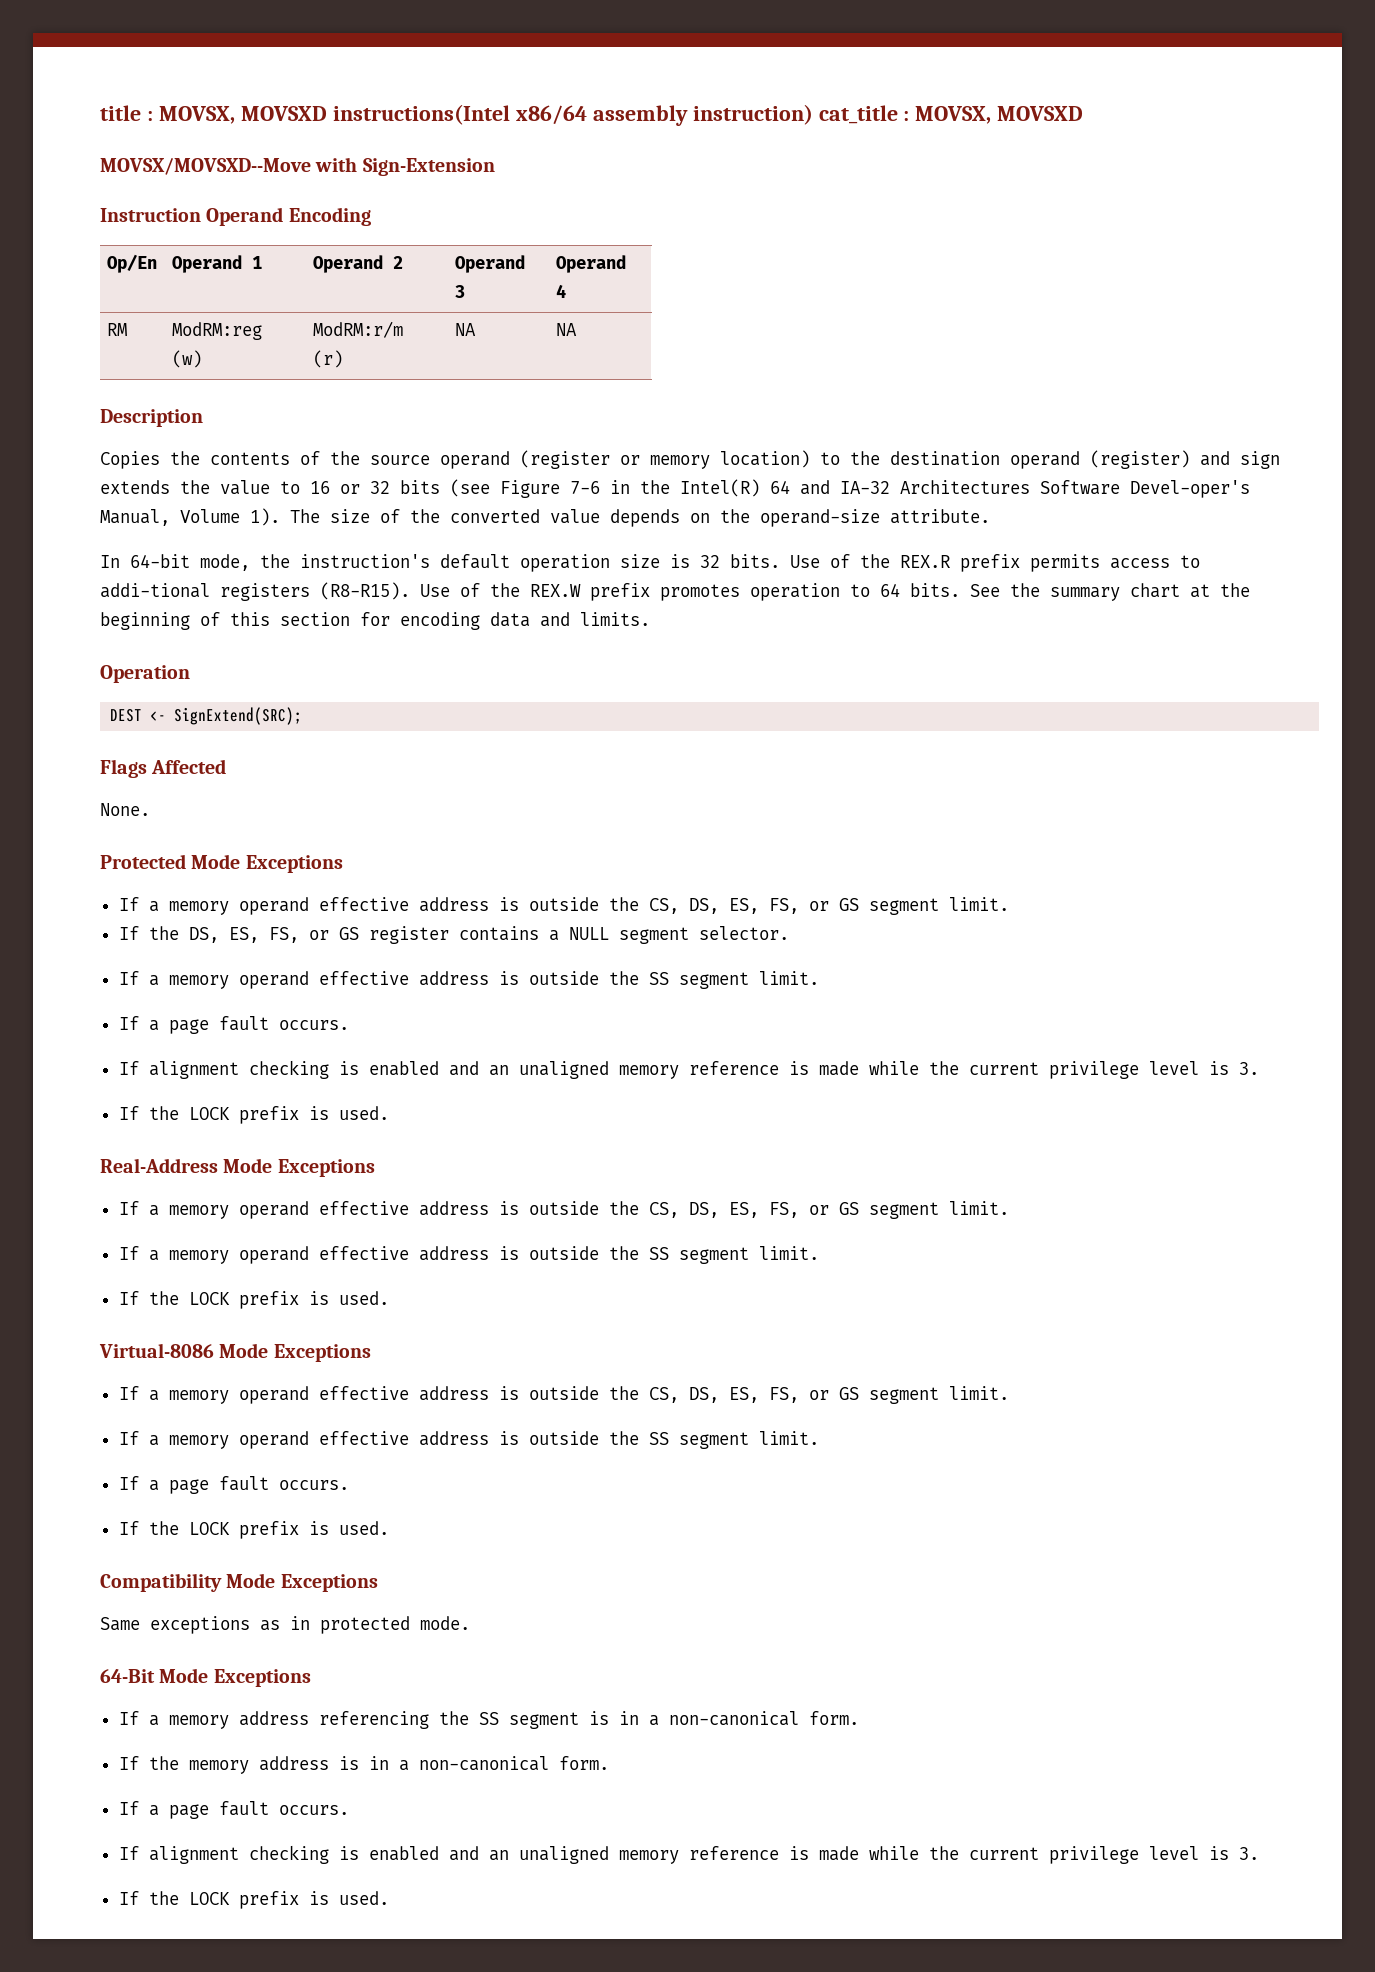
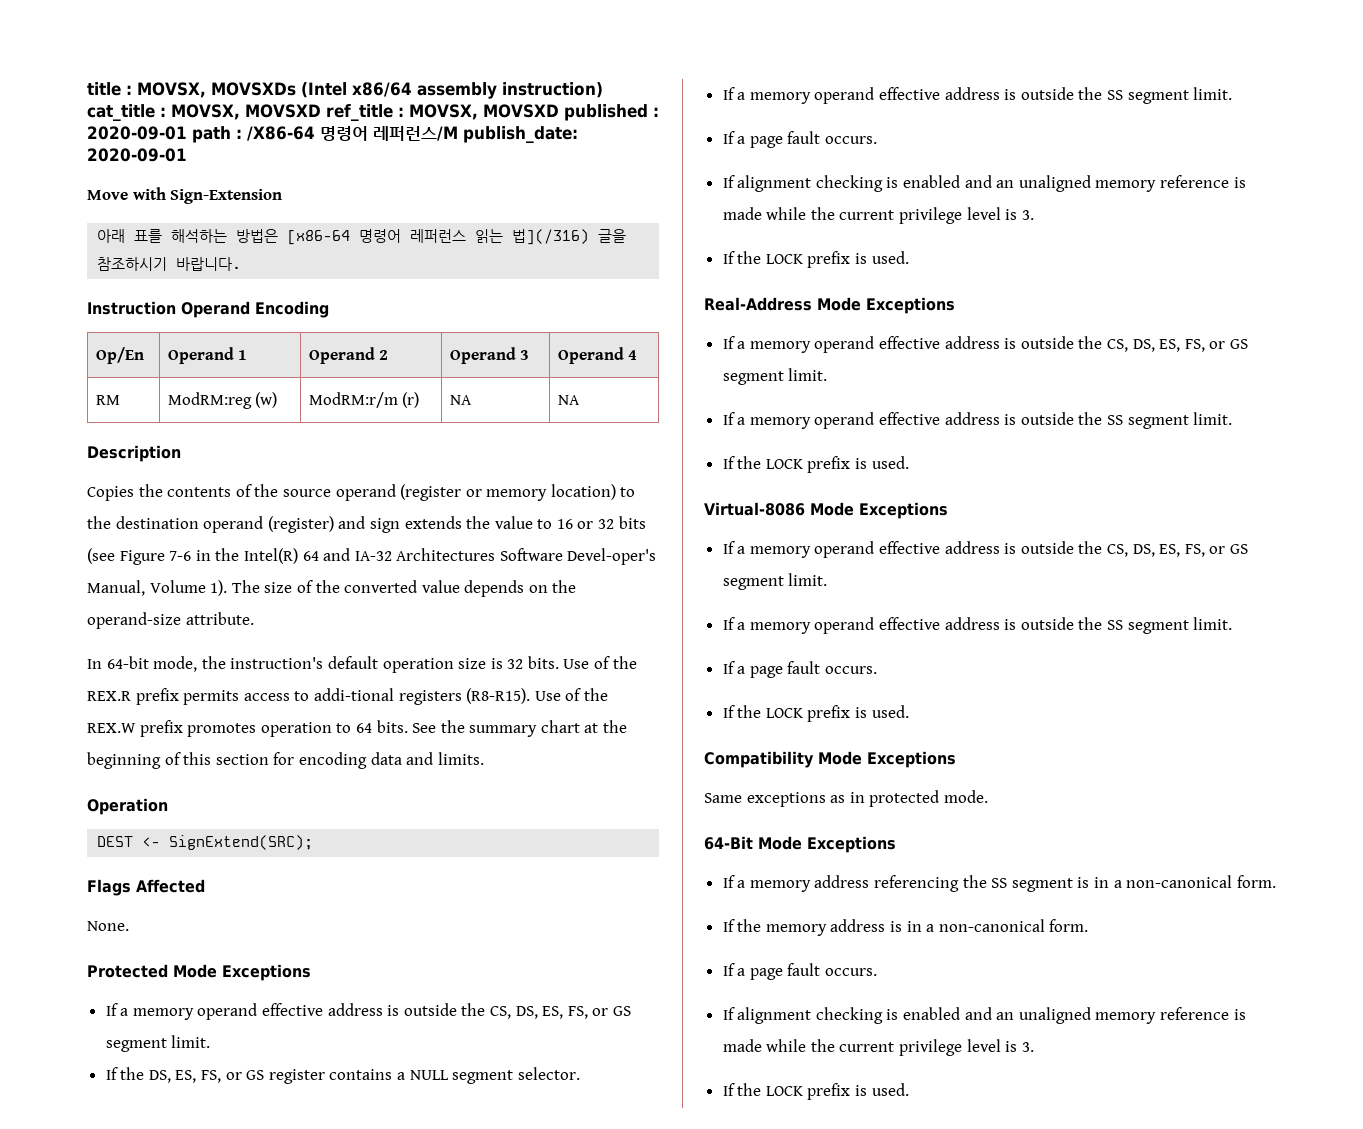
- title : MOVSX, MOVSXD instructions(Intel x86/64 assembly instruction) cat_title : MOVSX, MOVSXD
- MOVSX/MOVSXD--Move with Sign-Extension
+ title : MOVSX, MOVSXDs (Intel x86/64 assembly instruction) cat_title : MOVSX, MOVSXD ref_title : MOVSX, MOVSXD published : 2020-09-01 path : /X86-64 명령어 레퍼런스/M publish_date: 2020-09-01
+ Move with Sign-Extension
+ 아래 표를 해석하는 방법은 [x86-64 명령어 레퍼런스 읽는 법](/316) 글을 참조하시기 바랍니다.

